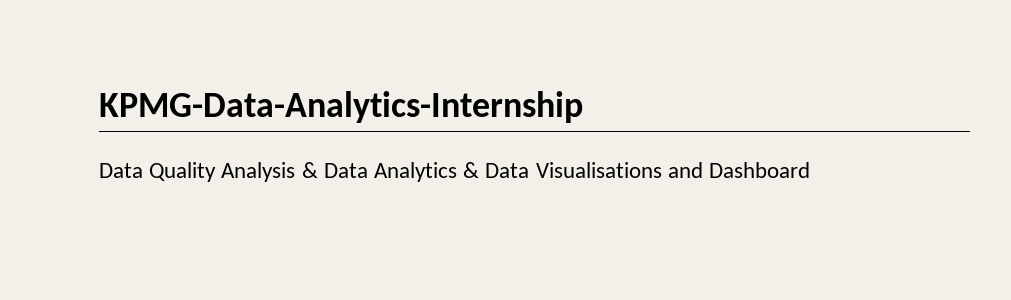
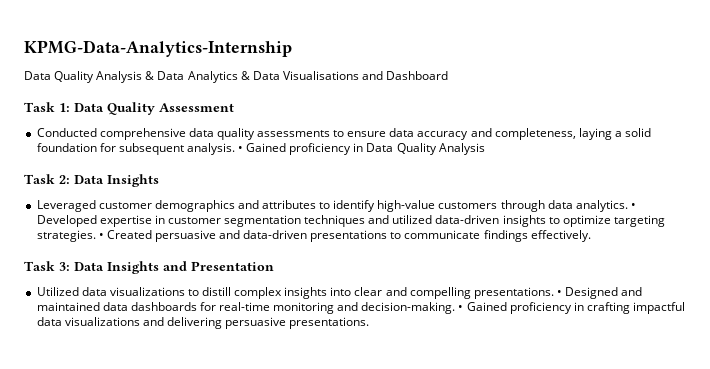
+ Task 1: Data Quality Assessment
+ Conducted comprehensive data quality assessments to ensure data accuracy and completeness, laying a solid foundation for subsequent analysis. • Gained proficiency in Data Quality Analysis
+ Task 2: Data Insights
+ Leveraged customer demographics and attributes to identify high-value customers through data analytics. • Developed expertise in customer segmentation techniques and utilized data-driven insights to optimize targeting strategies. • Created persuasive and data-driven presentations to communicate findings effectively.
+ Task 3: Data Insights and Presentation
+ Utilized data visualizations to distill complex insights into clear and compelling presentations. • Designed and maintained data dashboards for real-time monitoring and decision-making. • Gained proficiency in crafting impactful data visualizations and delivering persuasive presentations.

